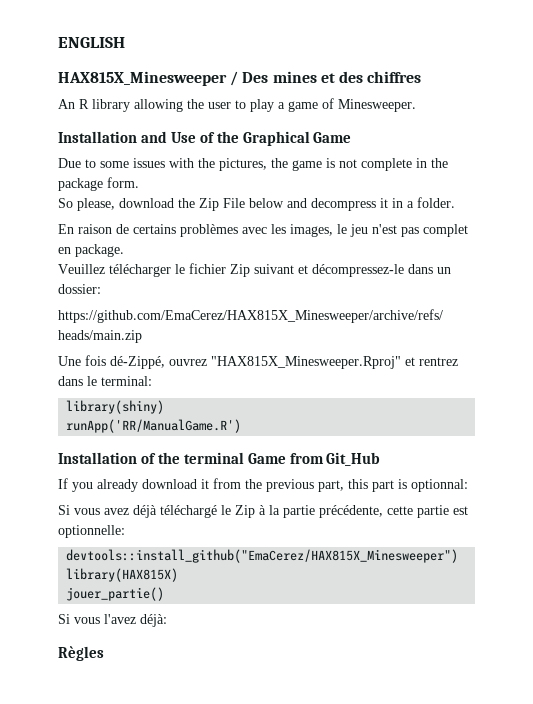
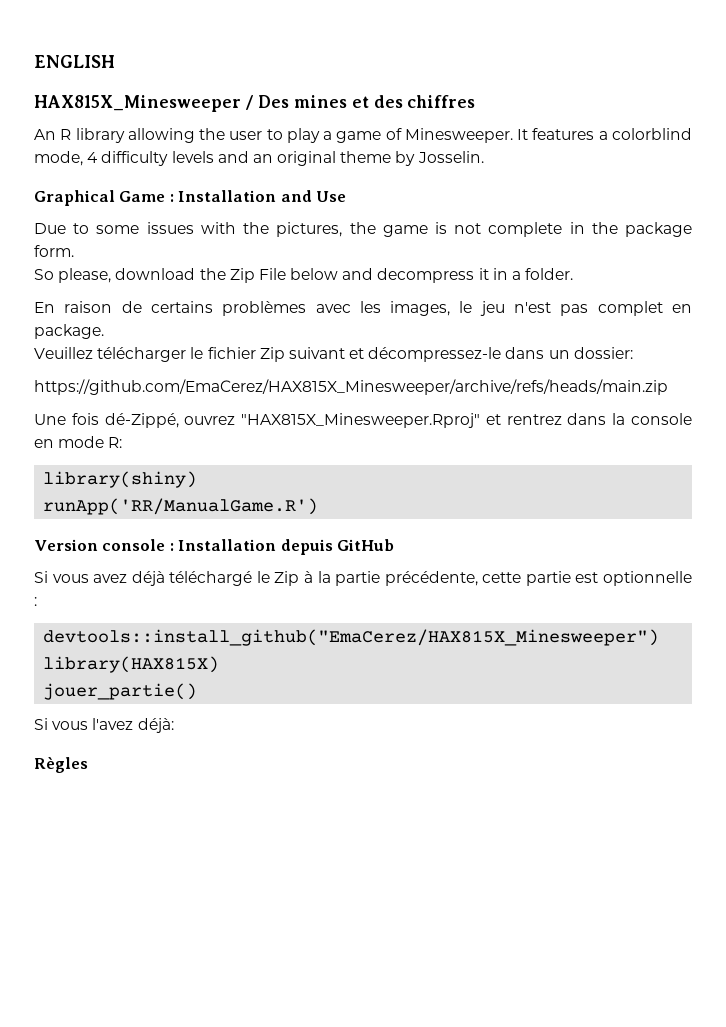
- An R library allowing the user to play a game of Minesweeper.
- Installation and Use of the Graphical Game
+ An R library allowing the user to play a game of Minesweeper. It features a colorblind mode, 4 difficulty levels and an original theme by Josselin.
+ Graphical Game : Installation and Use
- Une fois dé-Zippé, ouvrez "HAX815X_Minesweeper.Rproj" et rentrez dans le terminal:
+ Une fois dé-Zippé, ouvrez "HAX815X_Minesweeper.Rproj" et rentrez dans la console en mode R:
  library(shiny)
  runApp('RR/ManualGame.R')
- Installation of the terminal Game from Git_Hub
- If you already download it from the previous part, this part is optionnal:
+ Version console : Installation depuis GitHub
- Si vous avez déjà téléchargé le Zip à la partie précédente, cette partie est optionnelle:
+ Si vous avez déjà téléchargé le Zip à la partie précédente, cette partie est optionnelle :

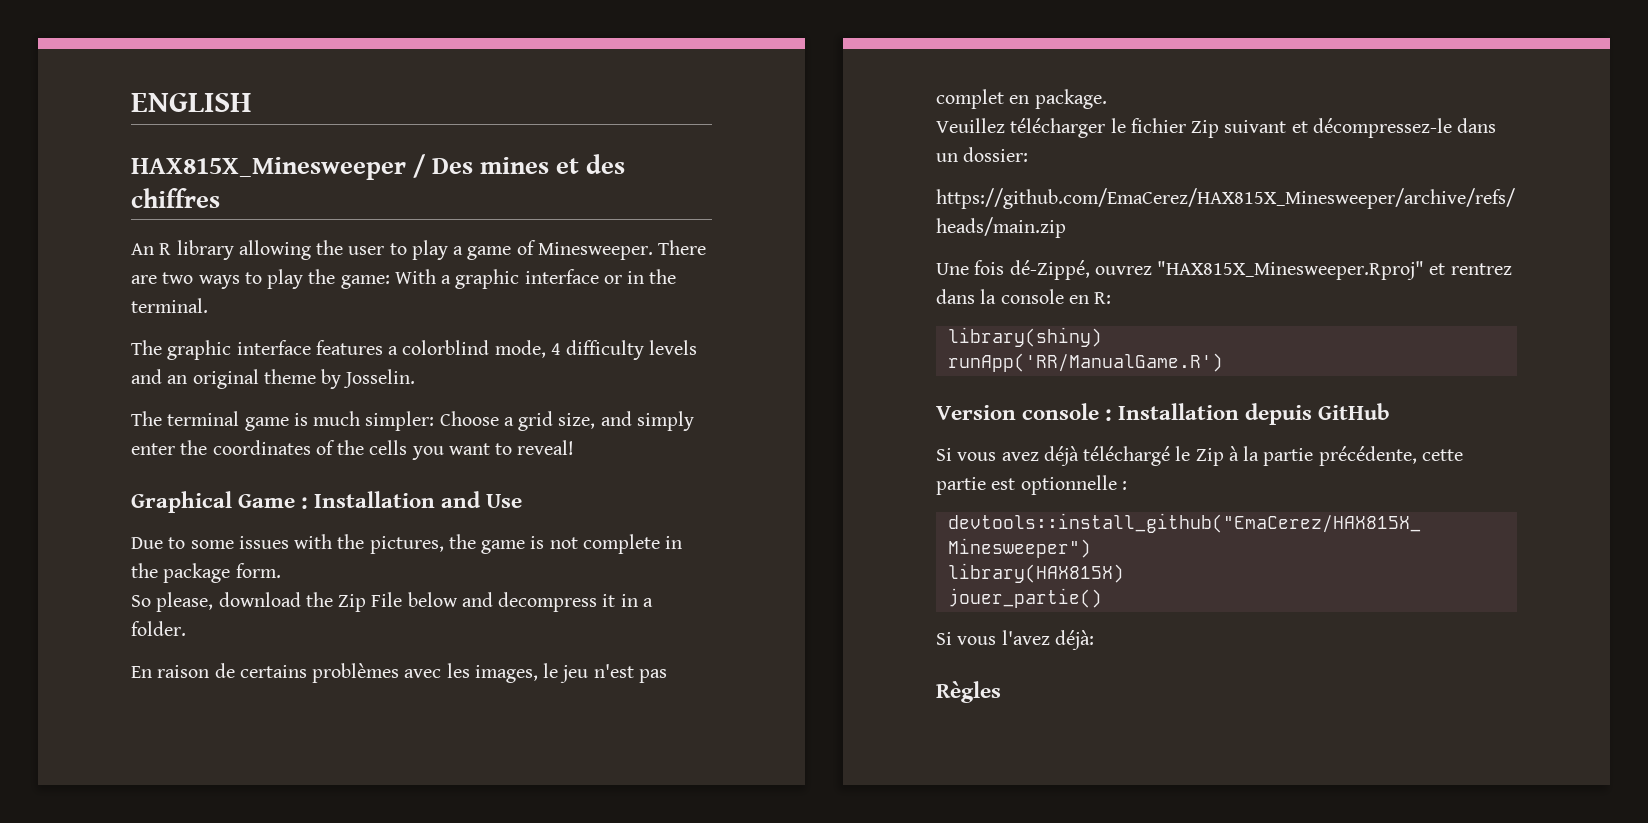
- It features a colorblind mode, 4 difficulty levels and an original theme by Josselin.
+ There are two ways to play the game: With a graphic interface or in the terminal.
+ The graphic interface features a colorblind mode, 4 difficulty levels and an original theme by Josselin.
+ The terminal game is much simpler: Choose a grid size, and simply enter the coordinates of the cells you want to reveal!
- Une fois dé-Zippé, ouvrez "HAX815X_Minesweeper.Rproj" et rentrez dans la console en mode R:
+ Une fois dé-Zippé, ouvrez "HAX815X_Minesweeper.Rproj" et rentrez dans la console en R:

